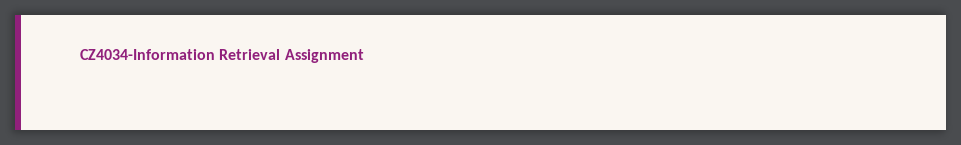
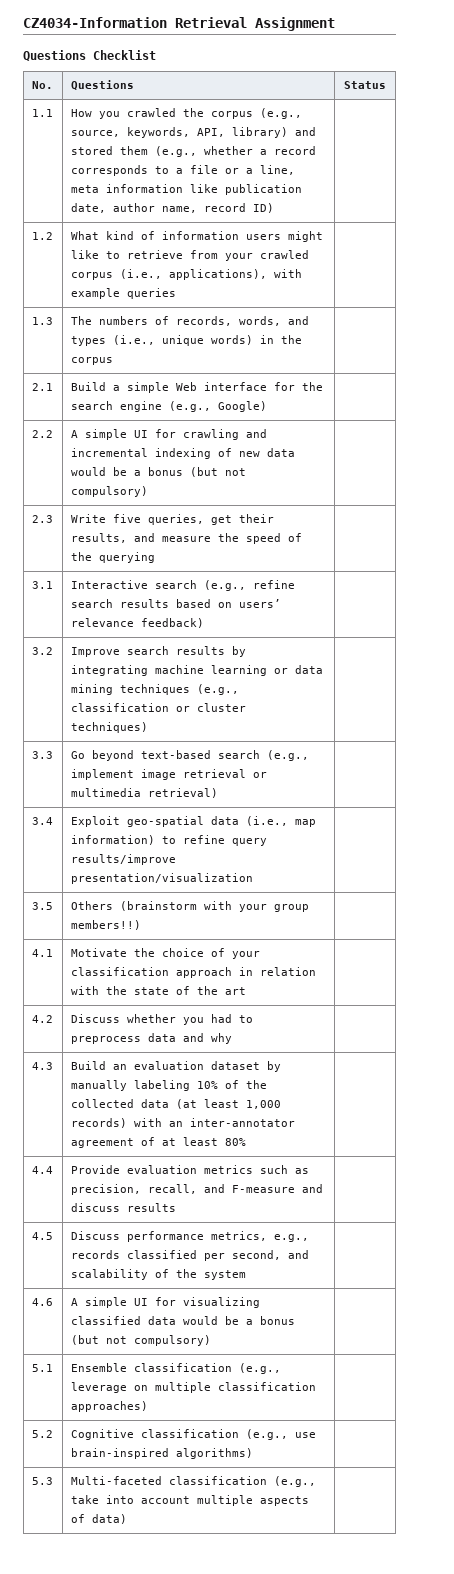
+ Questions Checklist
+ No. | Questions | Status
+ 1.1 | How you crawled the corpus (e.g., source, keywords, API, library) and stored them (e.g., whether a record corresponds to a file or a line, meta information like publication date, author name, record ID) |
+ 1.2 | What kind of information users might like to retrieve from your crawled corpus (i.e., applications), with example queries |
+ 1.3 | The numbers of records, words, and types (i.e., unique words) in the corpus |
+ 2.1 | Build a simple Web interface for the search engine (e.g., Google) |
+ 2.2 | A simple UI for crawling and incremental indexing of new data would be a bonus (but not compulsory) |
+ 2.3 | Write five queries, get their results, and measure the speed of the querying |
+ 3.1 | Interactive search (e.g., refine search results based on users’ relevance feedback) |
+ 3.2 | Improve search results by integrating machine learning or data mining techniques (e.g., classification or cluster techniques) |
+ 3.3 | Go beyond text-based search (e.g., implement image retrieval or multimedia retrieval) |
+ 3.4 | Exploit geo-spatial data (i.e., map information) to refine query results/improve presentation/visualization |
+ 3.5 | Others (brainstorm with your group members!!) |
+ 4.1 | Motivate the choice of your classification approach in relation with the state of the art |
+ 4.2 | Discuss whether you had to preprocess data and why |
+ 4.3 | Build an evaluation dataset by manually labeling 10% of the collected data (at least 1,000 records) with an inter-annotator agreement of at least 80% |
+ 4.4 | Provide evaluation metrics such as precision, recall, and F-measure and discuss results |
+ 4.5 | Discuss performance metrics, e.g., records classified per second, and scalability of the system |
+ 4.6 | A simple UI for visualizing classified data would be a bonus (but not compulsory) |
+ 5.1 | Ensemble classification (e.g., leverage on multiple classification approaches) |
+ 5.2 | Cognitive classification (e.g., use brain-inspired algorithms) |
+ 5.3 | Multi-faceted classification (e.g., take into account multiple aspects of data) |

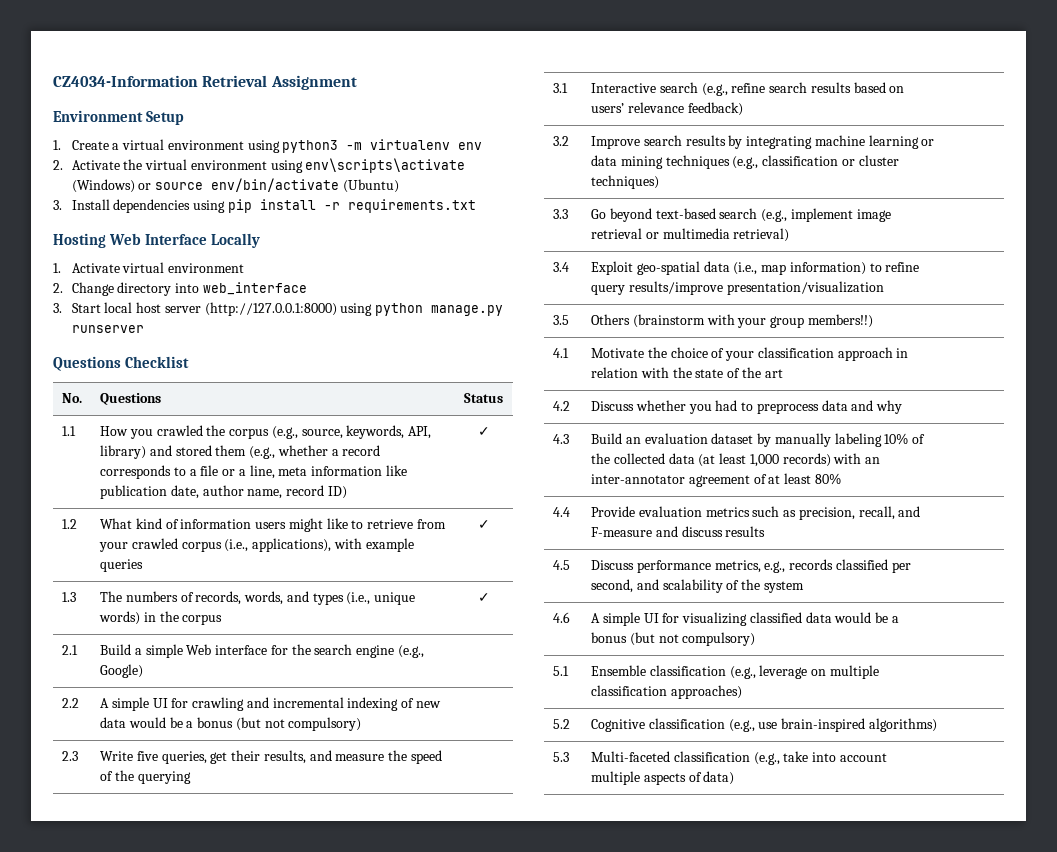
+ Environment Setup
+ 1. Create a virtual environment using python3 -m virtualenv env
+ 2. Activate the virtual environment using env\scripts\activate (Windows) or source env/bin/activate (Ubuntu)
+ 3. Install dependencies using pip install -r requirements.txt
+ Hosting Web Interface Locally
+ 1. Activate virtual environment
+ 2. Change directory into web_interface
+ 3. Start local host server (http://127.0.0.1:8000) using python manage.py runserver
- 1.1 | How you crawled the corpus (e.g., source, keywords, API, library) and stored them (e.g., whether a record corresponds to a file or a line, meta information like publication date, author name, record ID) |
+ 1.1 | How you crawled the corpus (e.g., source, keywords, API, library) and stored them (e.g., whether a record corresponds to a file or a line, meta information like publication date, author name, record ID) | ✓
- 1.2 | What kind of information users might like to retrieve from your crawled corpus (i.e., applications), with example queries |
+ 1.2 | What kind of information users might like to retrieve from your crawled corpus (i.e., applications), with example queries | ✓
- 1.3 | The numbers of records, words, and types (i.e., unique words) in the corpus |
+ 1.3 | The numbers of records, words, and types (i.e., unique words) in the corpus | ✓

